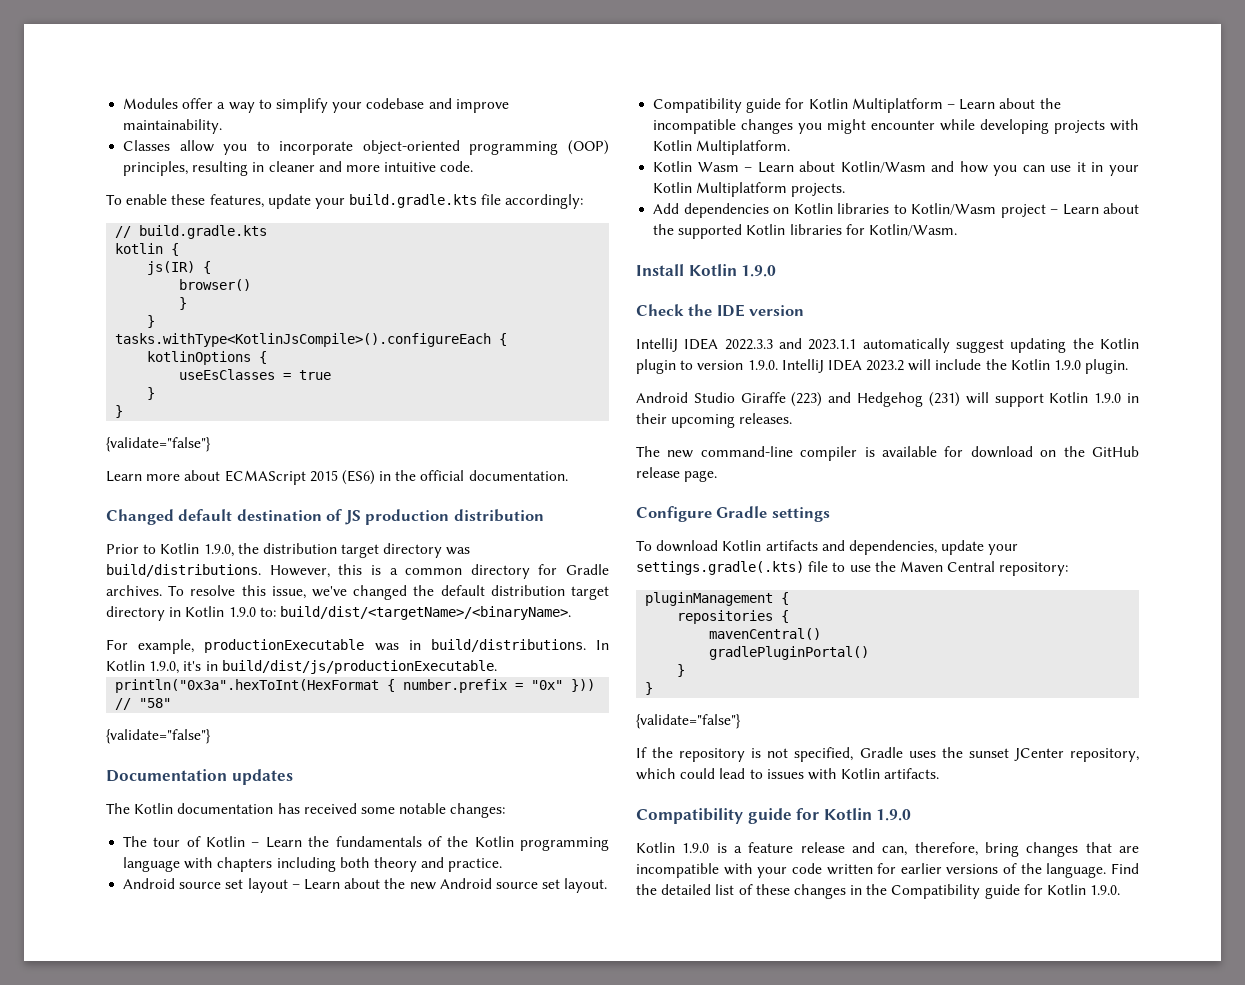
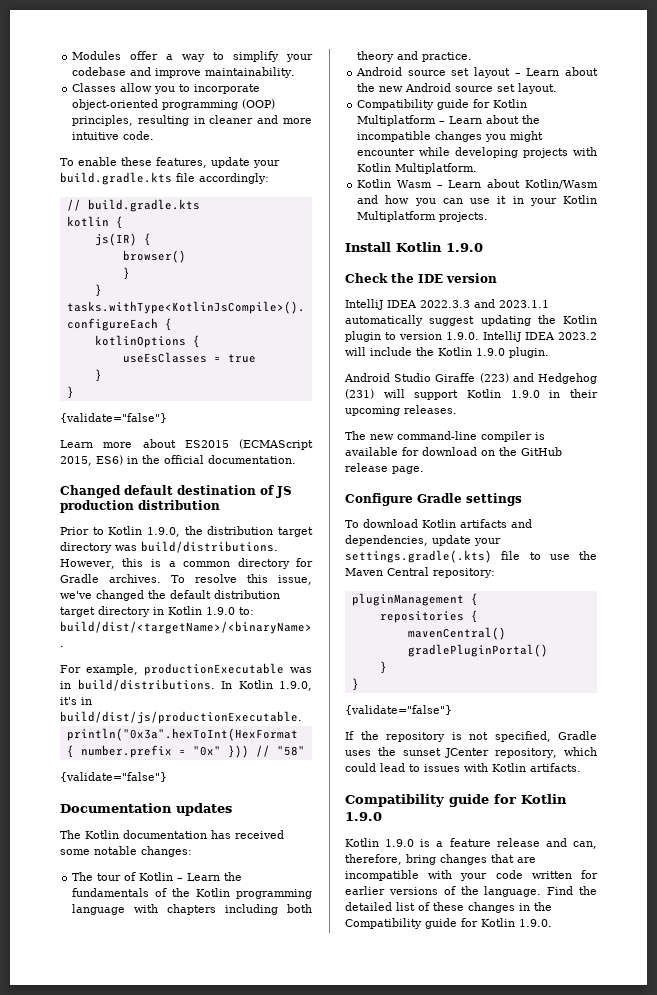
- Learn more about ECMAScript 2015 (ES6) in the official documentation.
+ Learn more about ES2015 (ECMAScript 2015, ES6) in the official documentation.
- Add dependencies on Kotlin libraries to Kotlin/Wasm project – Learn about the supported Kotlin libraries for Kotlin/Wasm.

